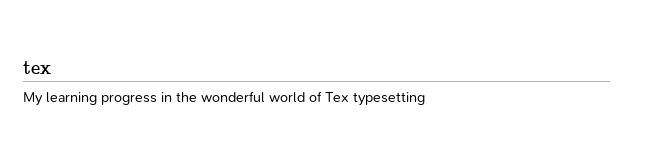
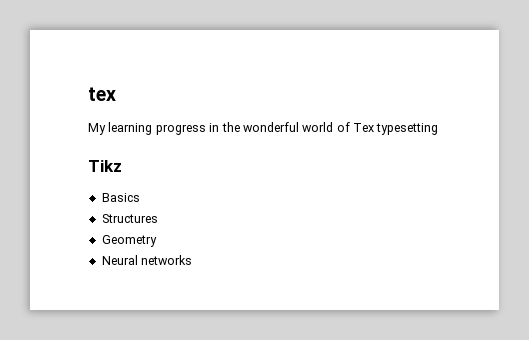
+ Tikz
+ Basics
+ Structures
+ Geometry
+ Neural networks

